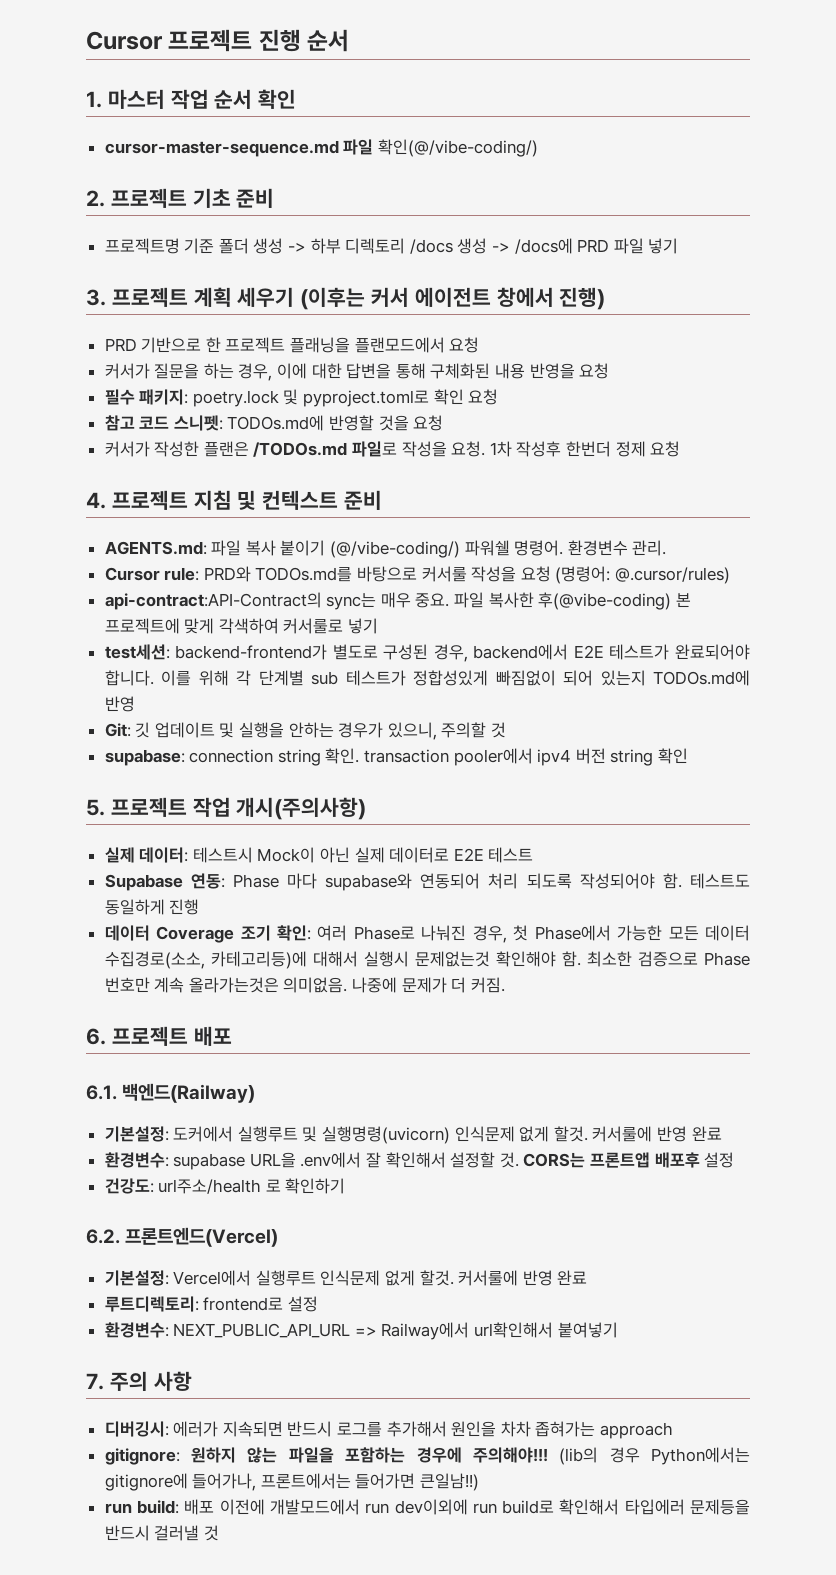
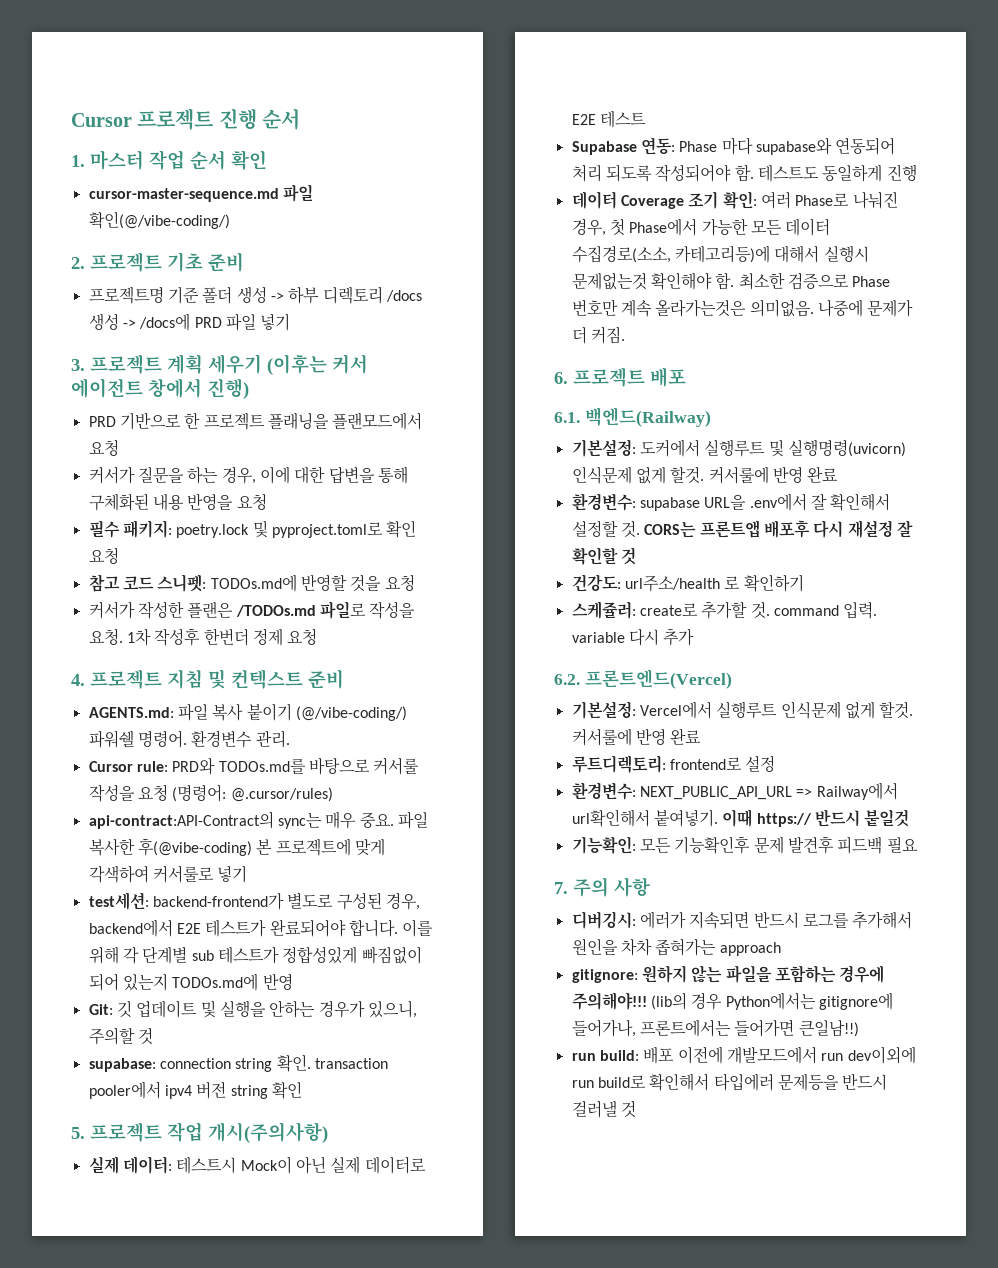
- CORS는 프론트앱 배포후 설정
+ CORS는 프론트앱 배포후 다시 재설정 잘 확인할 것
+ 스케쥴러: create로 추가할 것. command 입력. variable 다시 추가
- 환경변수: NEXT_PUBLIC_API_URL => Railway에서 url확인해서 붙여넣기
+ 환경변수: NEXT_PUBLIC_API_URL => Railway에서 url확인해서 붙여넣기. 이때 https:// 반드시 붙일것
+ 기능확인: 모든 기능확인후 문제 발견후 피드백 필요

